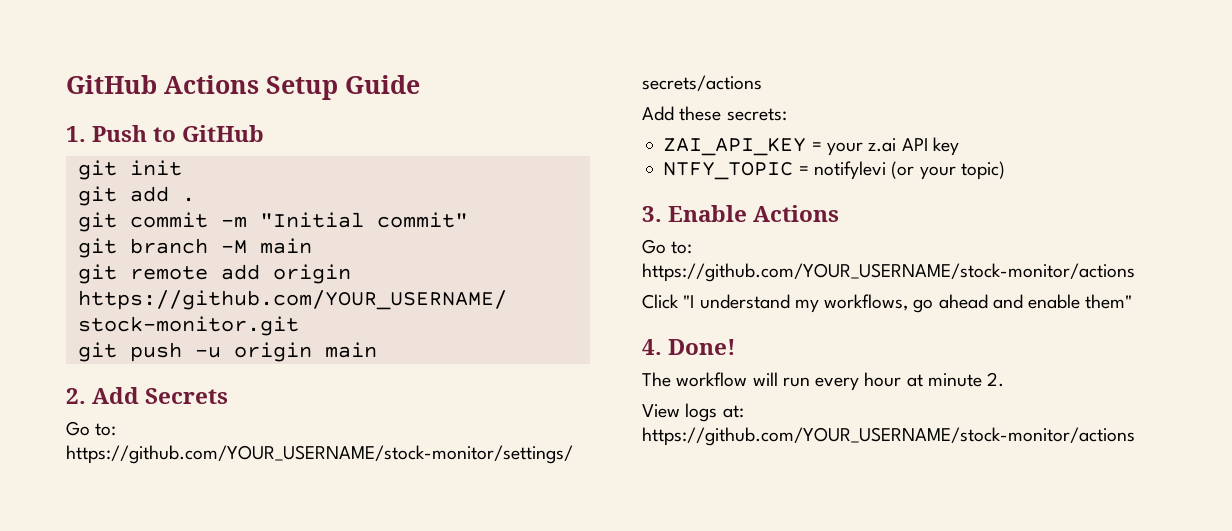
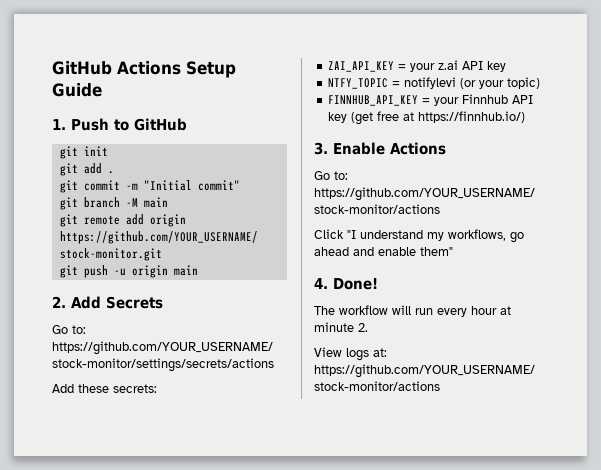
+ FINNHUB_API_KEY = your Finnhub API key (get free at https://finnhub.io/)

